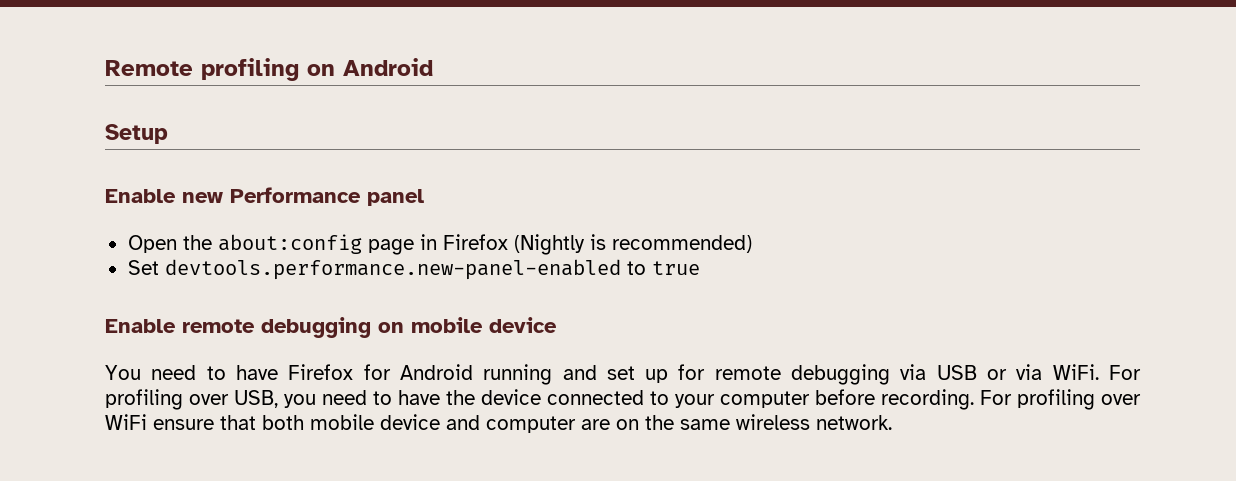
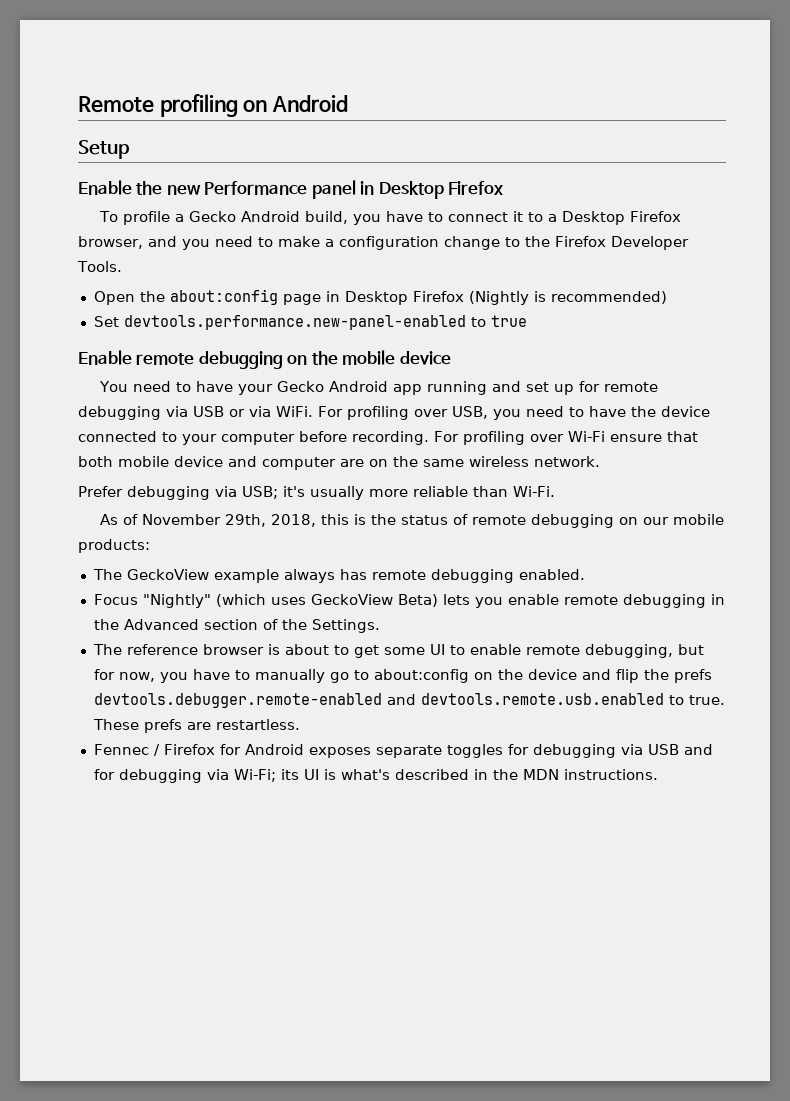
- Enable new Performance panel
+ Enable the new Performance panel in Desktop Firefox
+ To profile a Gecko Android build, you have to connect it to a Desktop Firefox browser, and you need to make a configuration change to the Firefox Developer Tools.
- Open the about:config page in Firefox (Nightly is recommended)
+ Open the about:config page in Desktop Firefox (Nightly is recommended)
- Enable remote debugging on mobile device
+ Enable remote debugging on the mobile device
- You need to have Firefox for Android running and set up for remote debugging via USB or via WiFi.
+ You need to have your Gecko Android app running and set up for remote debugging via USB or via WiFi.
- For profiling over WiFi ensure that both mobile device and computer are on the same wireless network.
+ For profiling over Wi-Fi ensure that both mobile device and computer are on the same wireless network.
+ Prefer debugging via USB; it's usually more reliable than Wi-Fi.
+ As of November 29th, 2018, this is the status of remote debugging on our mobile products:
+ The GeckoView example always has remote debugging enabled.
+ Focus "Nightly" (which uses GeckoView Beta) lets you enable remote debugging in the Advanced section of the Settings.
+ The reference browser is about to get some UI to enable remote debugging, but for now, you have to manually go to about:config on the device and flip the prefs devtools.debugger.remote-enabled and devtools.remote.usb.enabled to true. These prefs are restartless.
+ Fennec / Firefox for Android exposes separate toggles for debugging via USB and for debugging via Wi-Fi; its UI is what's described in the MDN instructions.

